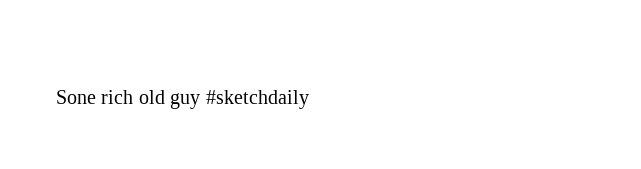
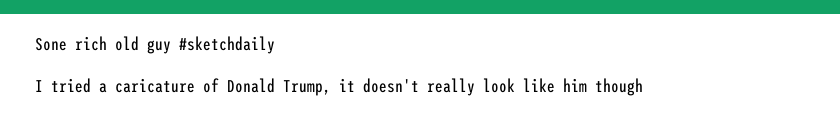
+ I tried a caricature of Donald Trump, it doesn't really look like him though

